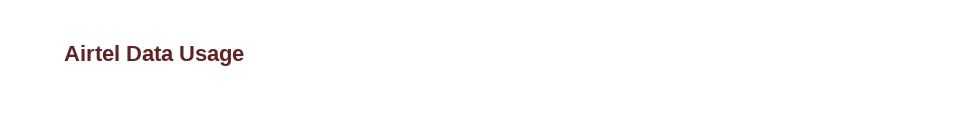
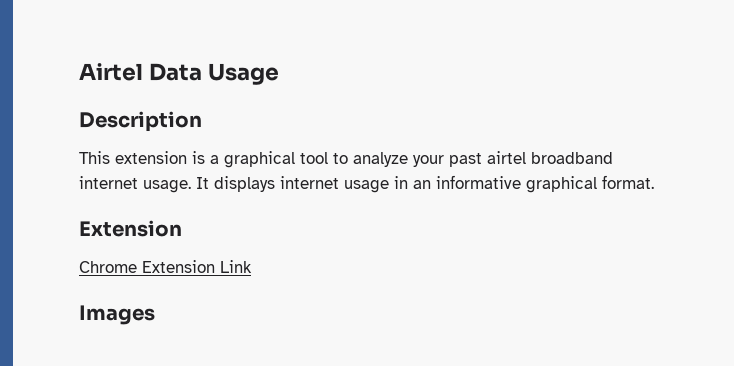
+ Description
+ This extension is a graphical tool to analyze your past airtel broadband internet usage. It displays internet usage in an informative graphical format.
+ Extension
+ Chrome Extension Link
+ Images

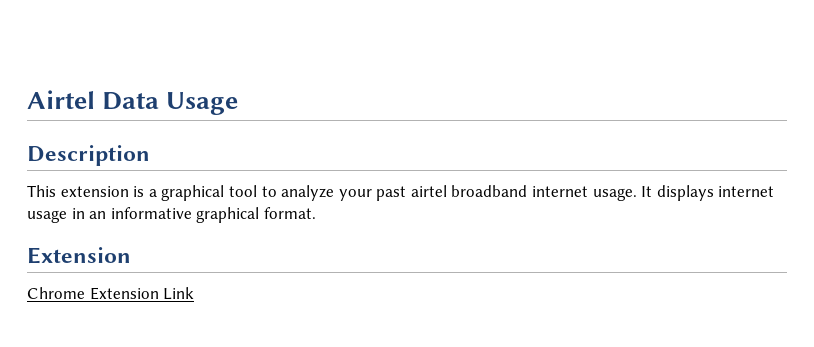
- Images

